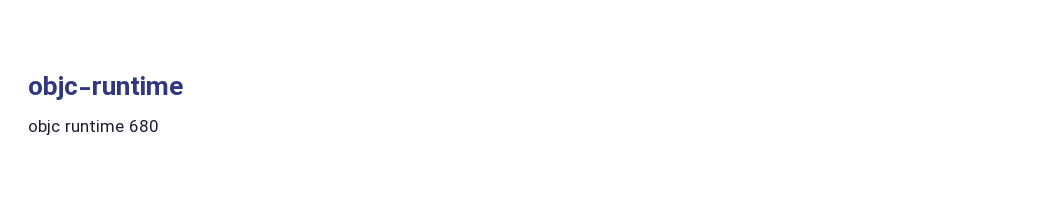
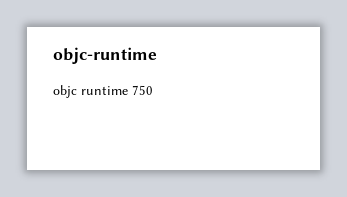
- objc runtime 680
+ objc runtime 750

